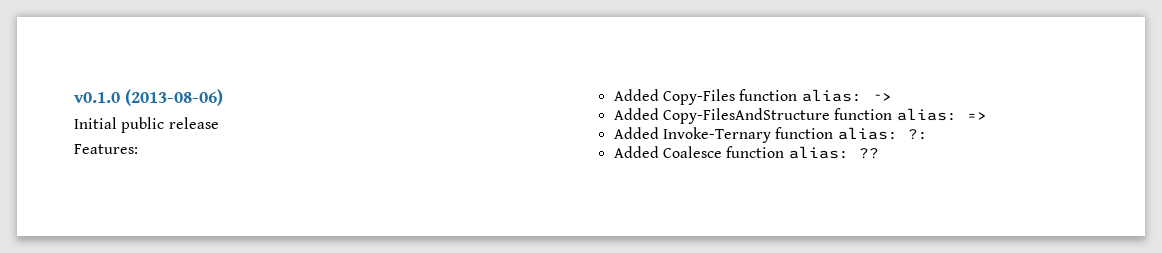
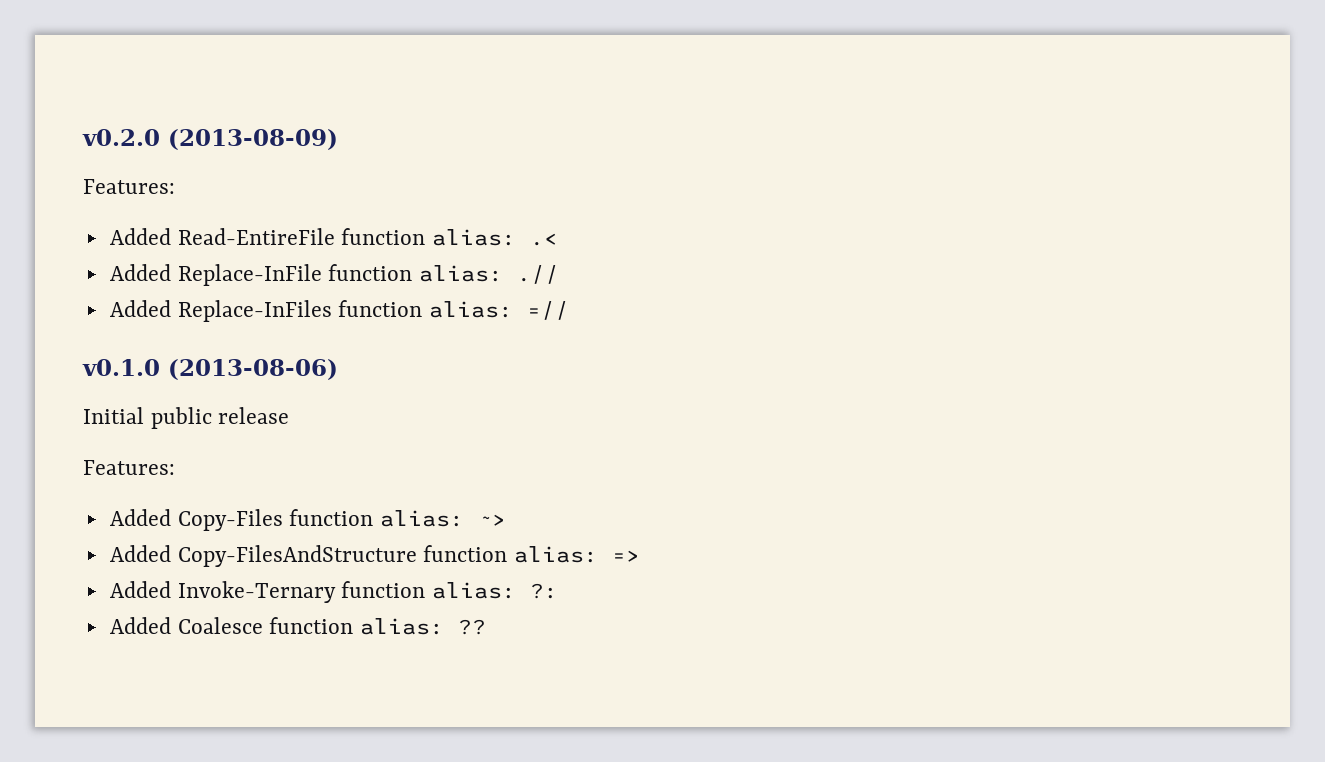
+ v0.2.0 (2013-08-09)
+ Features:
+ Added Read-EntireFile function alias: .<
+ Added Replace-InFile function alias: .//
+ Added Replace-InFiles function alias: =//

